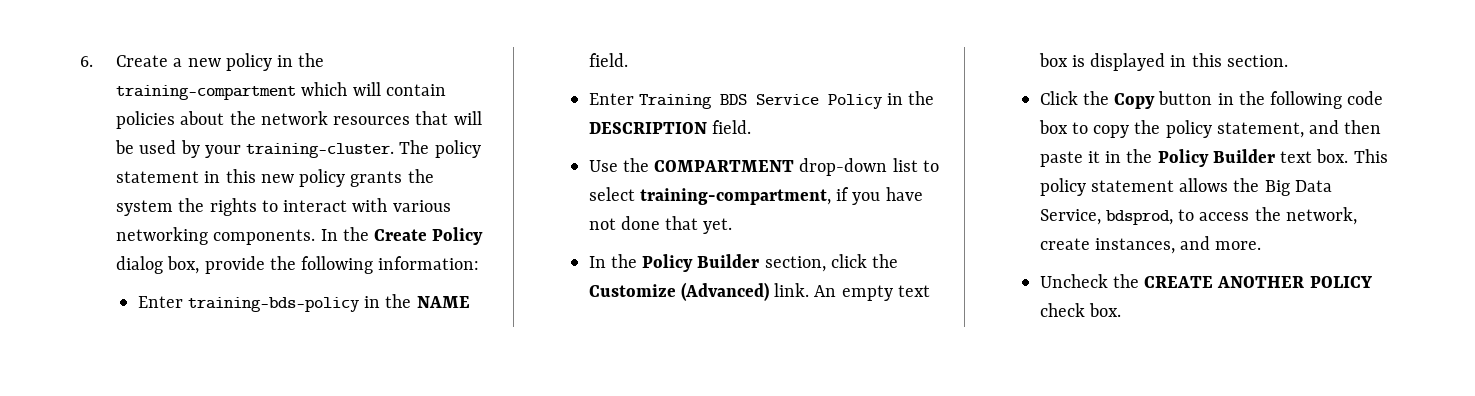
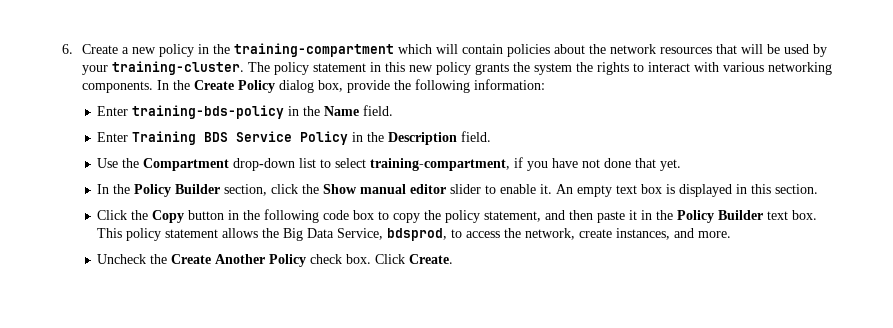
- Enter training-bds-policy in the NAME field.
+ Enter training-bds-policy in the Name field.
- Enter Training BDS Service Policy in the DESCRIPTION field.
+ Enter Training BDS Service Policy in the Description field.
- Use the COMPARTMENT drop-down list to select training-compartment, if you have not done that yet.
+ Use the Compartment drop-down list to select training-compartment, if you have not done that yet.
- In the Policy Builder section, click the Customize (Advanced) link.
+ In the Policy Builder section, click the Show manual editor slider to enable it.
- Uncheck the CREATE ANOTHER POLICY check box.
+ Uncheck the Create Another Policy check box. Click Create.

